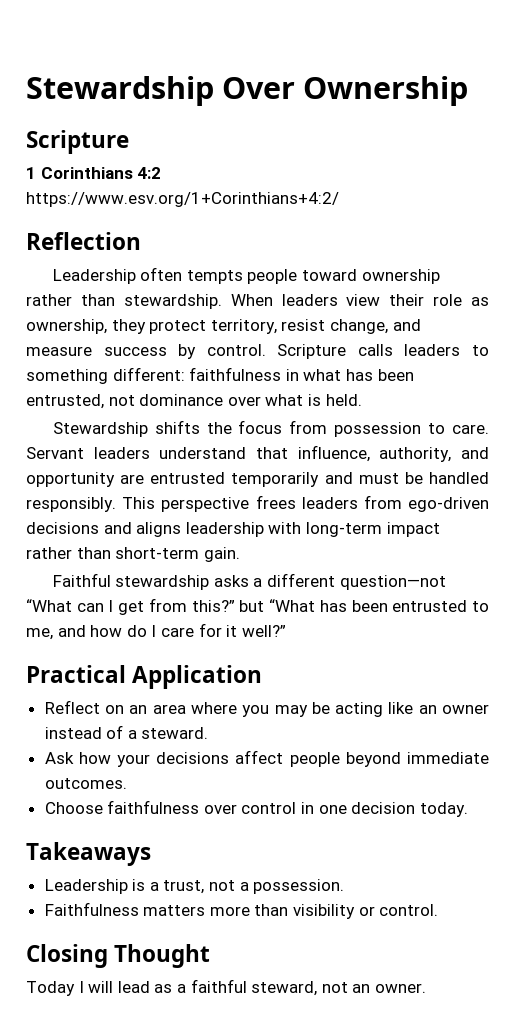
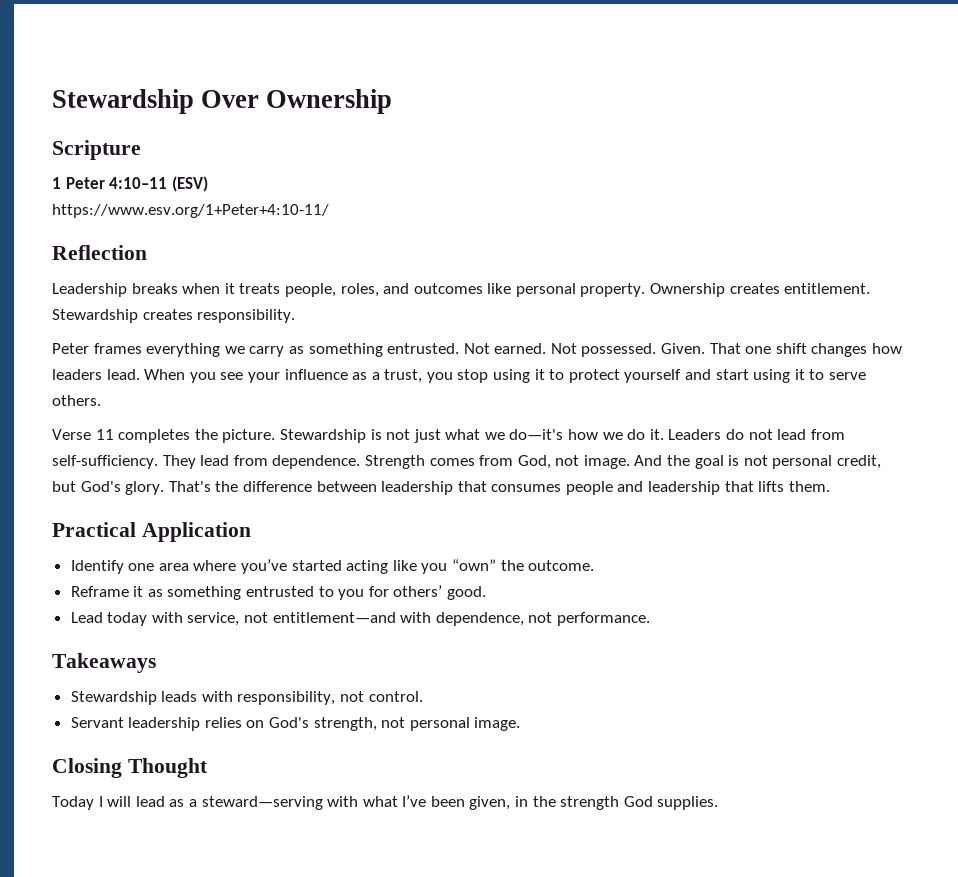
- 1 Corinthians 4:2
- https://www.esv.org/1+Corinthians+4:2/
+ 1 Peter 4:10–11 (ESV)
+ https://www.esv.org/1+Peter+4:10-11/
  Reflection
- Leadership often tempts people toward ownership rather than stewardship. When leaders view their role as ownership, they protect territory, resist change, and measure success by control. Scripture calls leaders to something different: faithfulness in what has been entrusted, not dominance over what is held.
- Stewardship shifts the focus from possession to care. Servant leaders understand that influence, authority, and opportunity are entrusted temporarily and must be handled responsibly. This perspective frees leaders from ego-driven decisions and aligns leadership with long-term impact rather than short-term gain.
- Faithful stewardship asks a different question—not “What can I get from this?” but “What has been entrusted to me, and how do I care for it well?”
+ Leadership breaks when it treats people, roles, and outcomes like personal property. Ownership creates entitlement. Stewardship creates responsibility.
+ Peter frames everything we carry as something entrusted. Not earned. Not possessed. Given. That one shift changes how leaders lead. When you see your influence as a trust, you stop using it to protect yourself and start using it to serve others.
+ Verse 11 completes the picture. Stewardship is not just what we do—it's how we do it. Leaders do not lead from self-sufficiency. They lead from dependence. Strength comes from God, not image. And the goal is not personal credit, but God's glory. That's the difference between leadership that consumes people and leadership that lifts them.
  Practical Application
- Reflect on an area where you may be acting like an owner instead of a steward.
- Ask how your decisions affect people beyond immediate outcomes.
- Choose faithfulness over control in one decision today.
+ Identify one area where you’ve started acting like you “own” the outcome.
+ Reframe it as something entrusted to you for others’ good.
+ Lead today with service, not entitlement—and with dependence, not performance.
  Takeaways
- Leadership is a trust, not a possession.
- Faithfulness matters more than visibility or control.
+ Stewardship leads with responsibility, not control.
+ Servant leadership relies on God's strength, not personal image.
- Today I will lead as a faithful steward, not an owner.
+ Today I will lead as a steward—serving with what I’ve been given, in the strength God supplies.

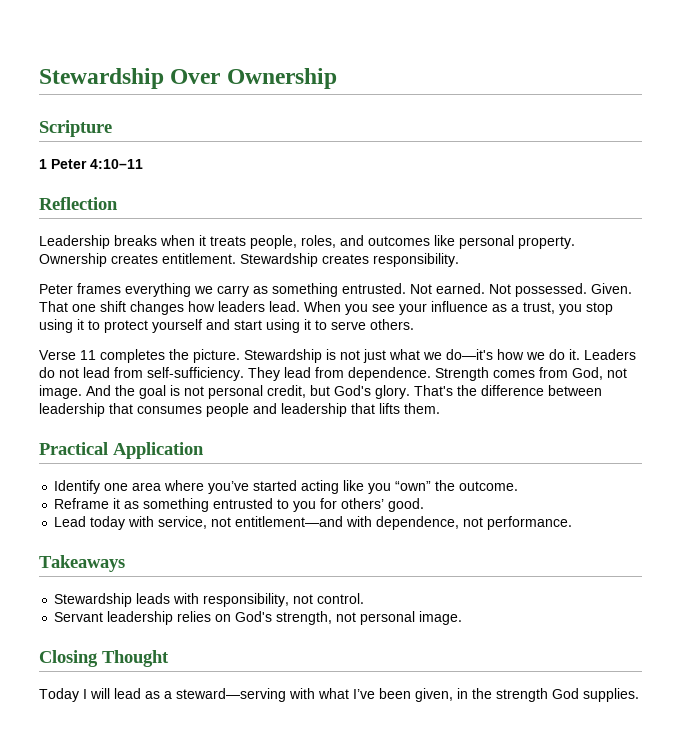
- 1 Peter 4:10–11 (ESV)
- https://www.esv.org/1+Peter+4:10-11/
+ 1 Peter 4:10–11

